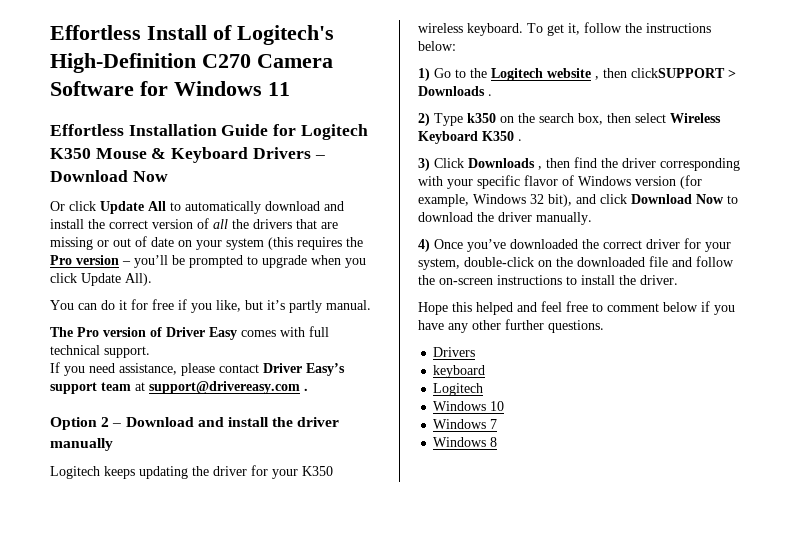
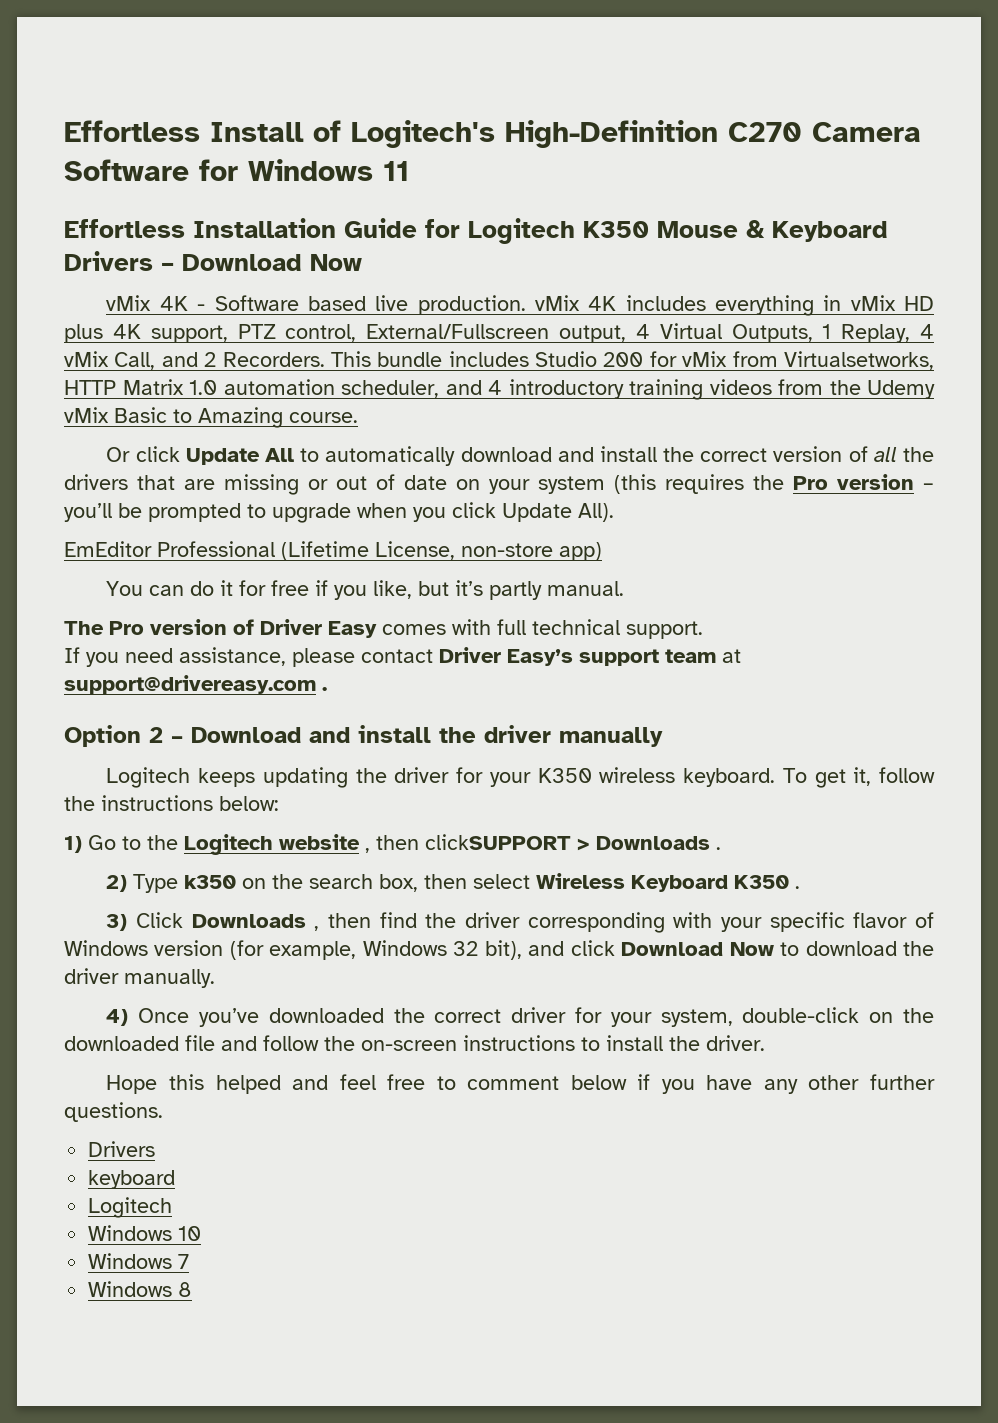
+ vMix 4K - Software based live production. vMix 4K includes everything in vMix HD plus 4K support, PTZ control, External/Fullscreen output, 4 Virtual Outputs, 1 Replay, 4 vMix Call, and 2 Recorders. This bundle includes Studio 200 for vMix from Virtualsetworks, HTTP Matrix 1.0 automation scheduler, and 4 introductory training videos from the Udemy vMix Basic to Amazing course.
+ EmEditor Professional (Lifetime License, non-store app)

